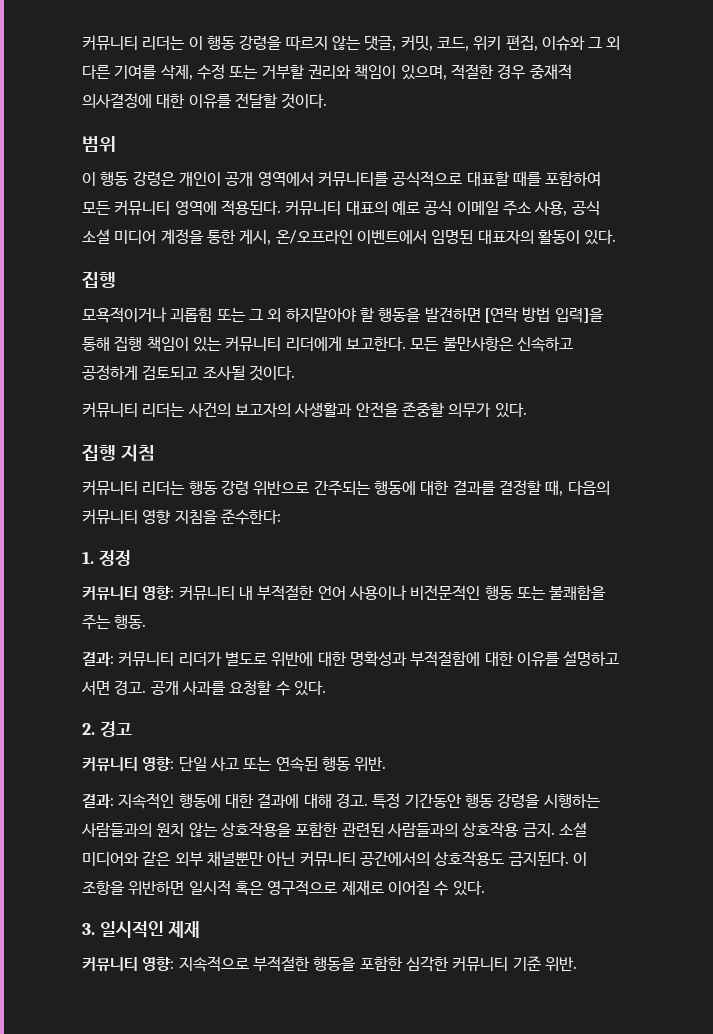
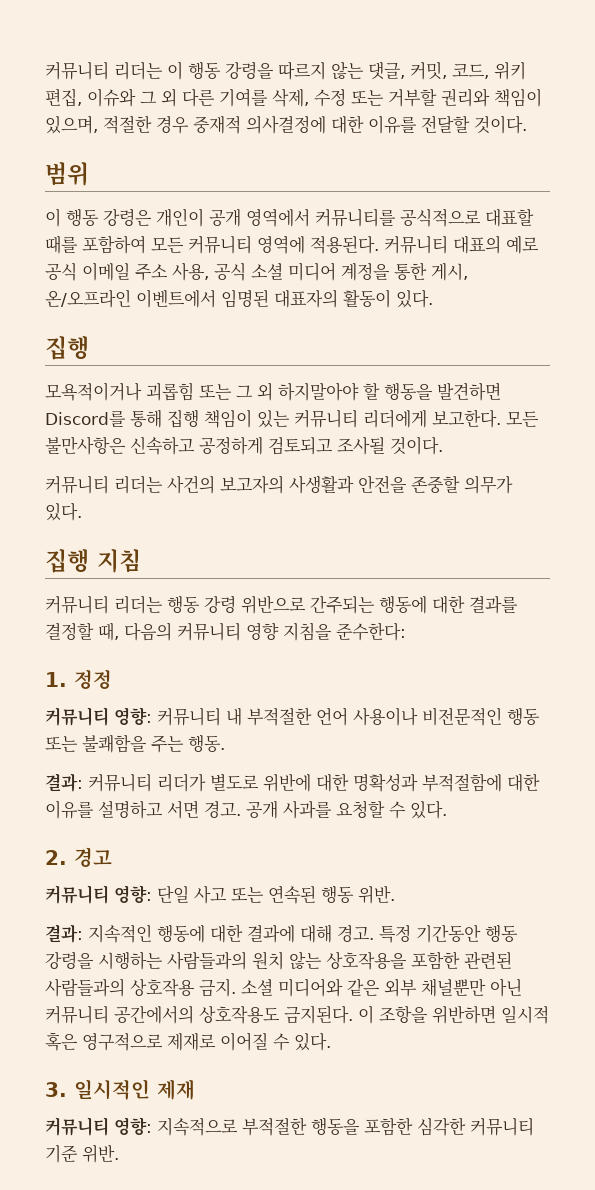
- 모욕적이거나 괴롭힘 또는 그 외 하지말아야 할 행동을 발견하면 [연락 방법 입력]을 통해 집행 책임이 있는 커뮤니티 리더에게 보고한다.
+ 모욕적이거나 괴롭힘 또는 그 외 하지말아야 할 행동을 발견하면 Discord를 통해 집행 책임이 있는 커뮤니티 리더에게 보고한다.

